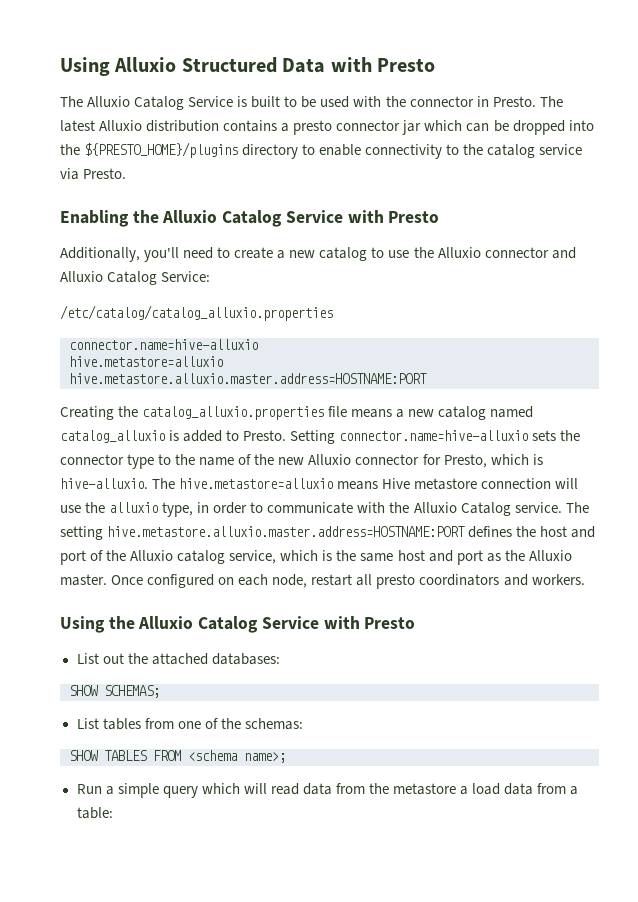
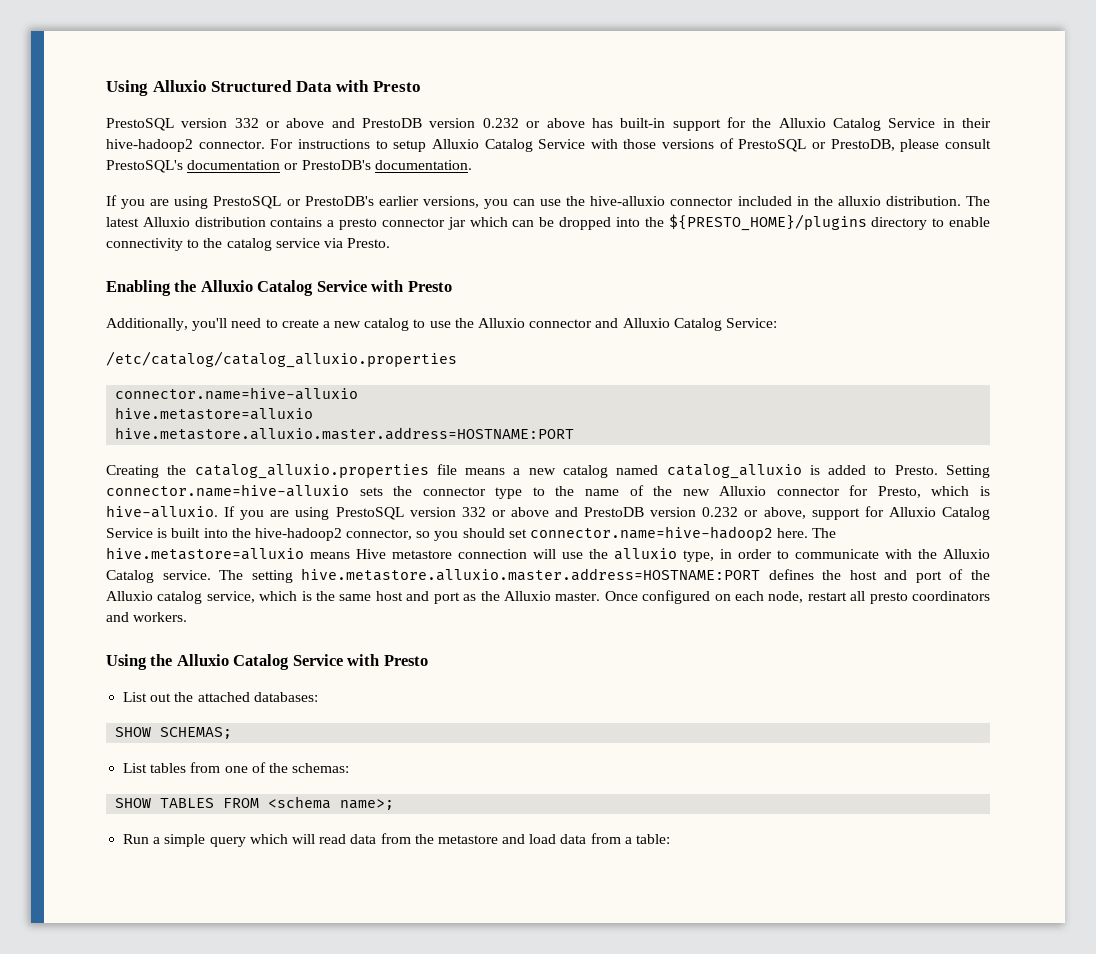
- The Alluxio Catalog Service is built to be used with the connector in Presto.
+ PrestoSQL version 332 or above and PrestoDB version 0.232 or above has built-in support for the Alluxio Catalog Service in their hive-hadoop2 connector. For instructions to setup Alluxio Catalog Service with those versions of PrestoSQL or PrestoDB, please consult PrestoSQL's documentation or PrestoDB's documentation.
+ If you are using PrestoSQL or PrestoDB's earlier versions, you can use the hive-alluxio connector included in the alluxio distribution.
+ If you are using PrestoSQL version 332 or above and PrestoDB version 0.232 or above, support for Alluxio Catalog Service is built into the hive-hadoop2 connector, so you should set connector.name=hive-hadoop2 here.
- Run a simple query which will read data from the metastore a load data from a table:
+ Run a simple query which will read data from the metastore and load data from a table:

